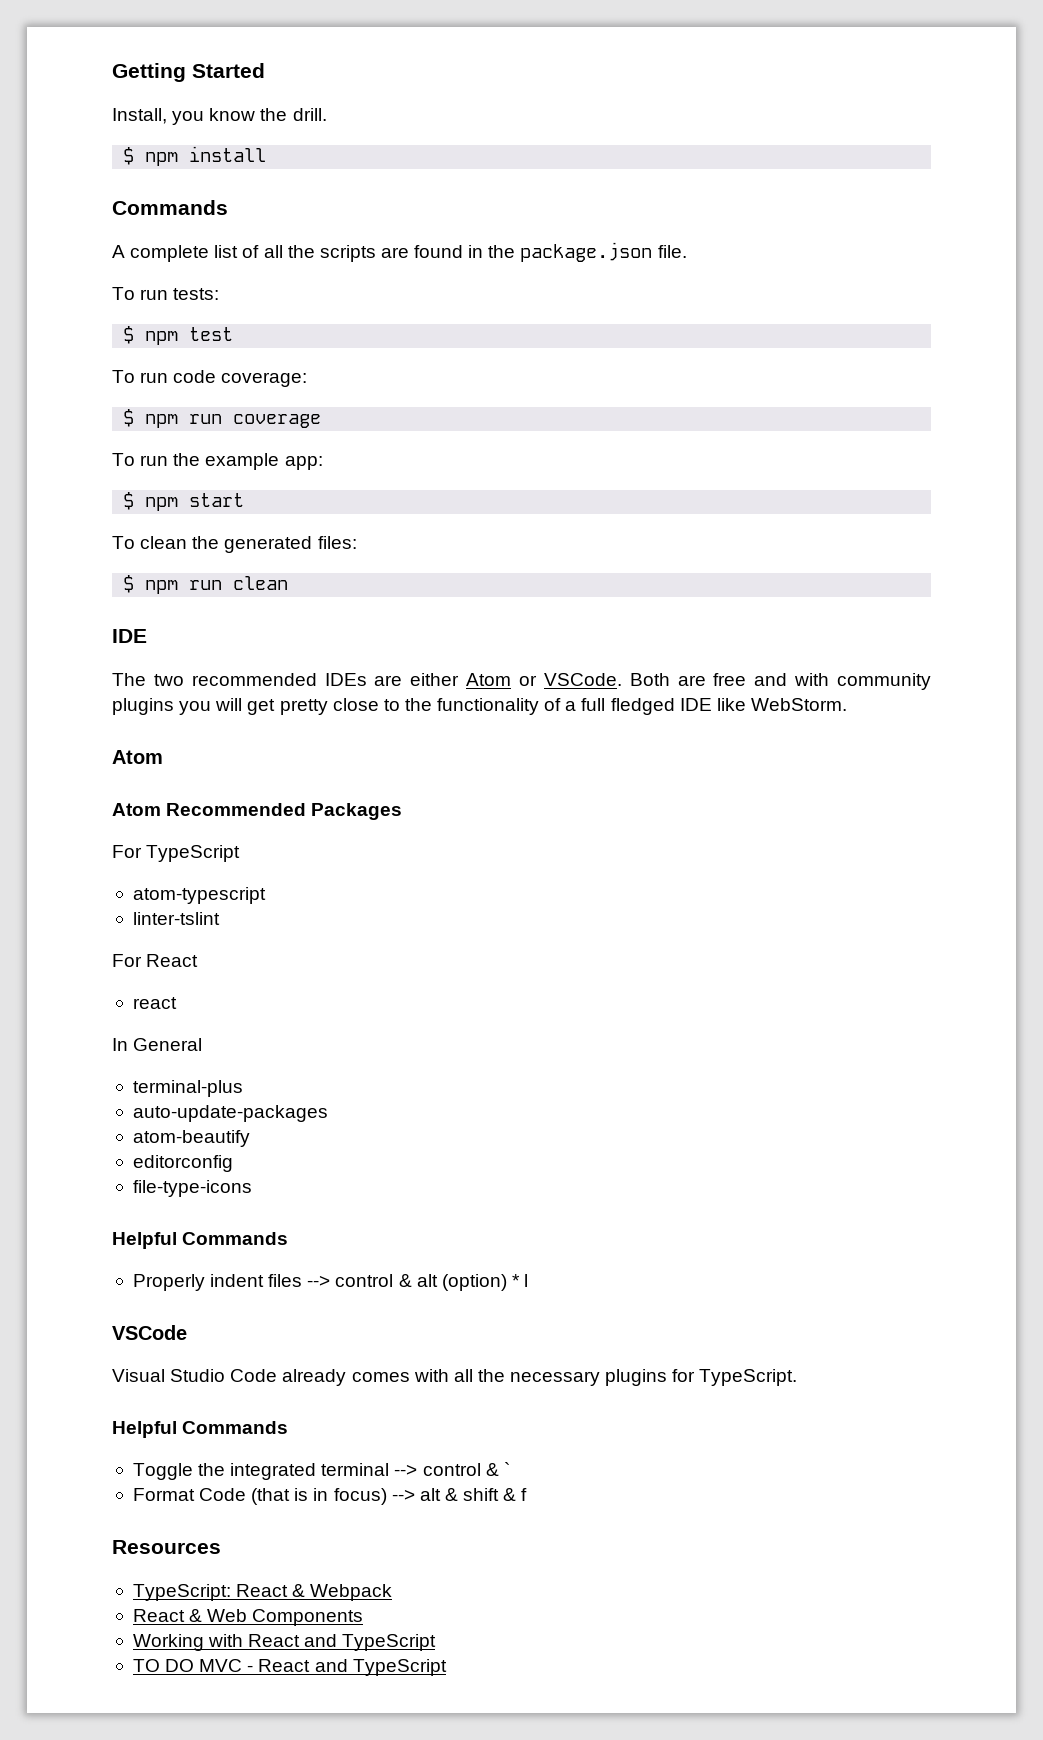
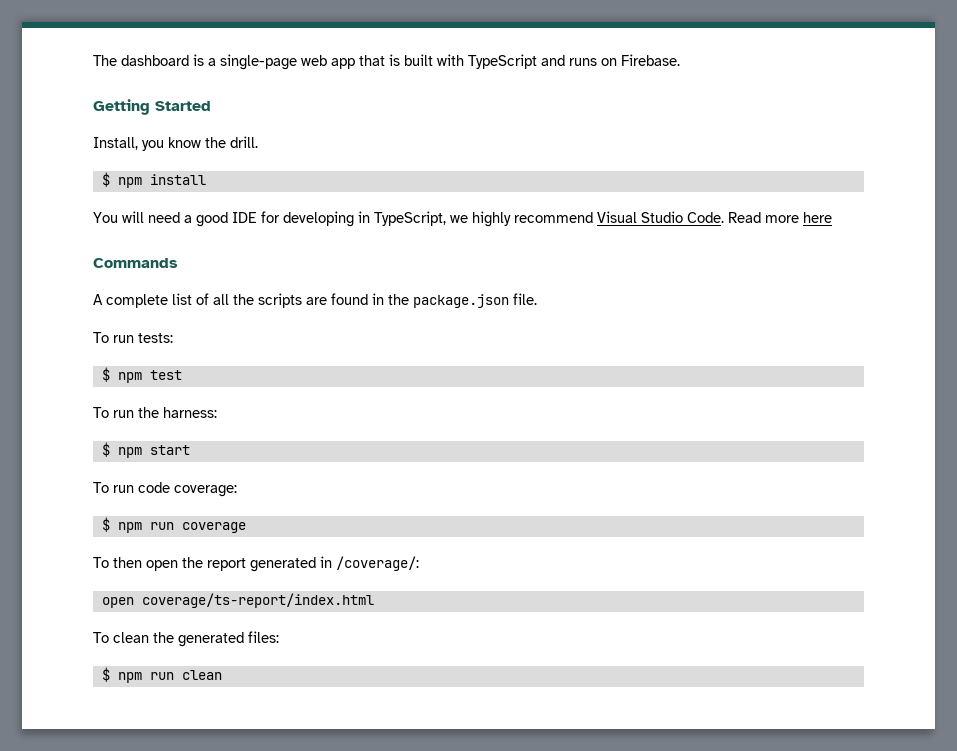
+ The dashboard is a single-page web app that is built with TypeScript and runs on Firebase.
+ You will need a good IDE for developing in TypeScript, we highly recommend Visual Studio Code. Read more here
+ To run the harness:
+ $ npm start
- To run the example app:
- $ npm start
+ To then open the report generated in /coverage/:
+ open coverage/ts-report/index.html
  $ npm run clean
- IDE
- The two recommended IDEs are either Atom or VSCode. Both are free and with community plugins you will get pretty close to the functionality of a full fledged IDE like WebStorm.
- Atom
- Atom Recommended Packages
- For TypeScript
- atom-typescript
- linter-tslint
- For React
- react
- In General
- terminal-plus
- auto-update-packages
- atom-beautify
- editorconfig
- file-type-icons
- Helpful Commands
- Properly indent files --> control & alt (option) * l
- VSCode
- Visual Studio Code already comes with all the necessary plugins for TypeScript.
- Helpful Commands
- Toggle the integrated terminal --> control & `
- Format Code (that is in focus) --> alt & shift & f
- Resources
- TypeScript: React & Webpack
- React & Web Components
- Working with React and TypeScript
- TO DO MVC - React and TypeScript

